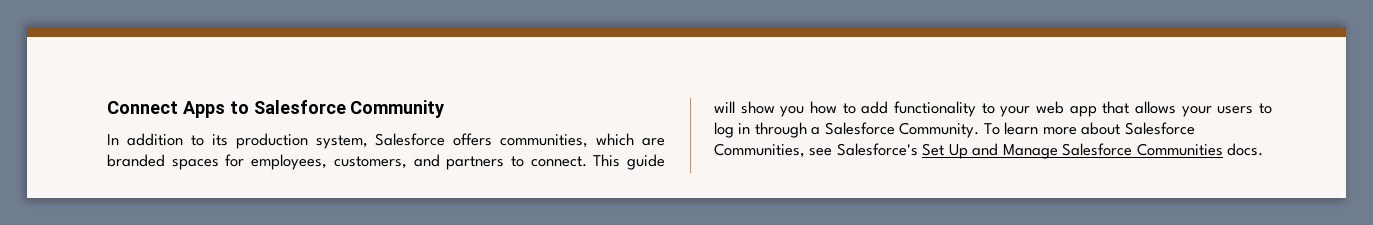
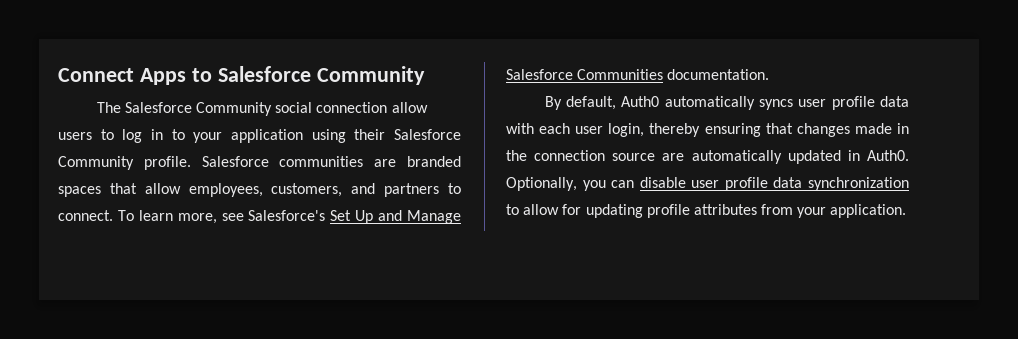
- In addition to its production system, Salesforce offers communities, which are branded spaces for employees, customers, and partners to connect.
+ The Salesforce Community social connection allow users to log in to your application using their Salesforce Community profile. Salesforce communities are branded spaces that allow employees, customers, and partners to connect.
- This guide will show you how to add functionality to your web app that allows your users to log in through a Salesforce Community. To learn more about Salesforce Communities, see Salesforce's Set Up and Manage Salesforce Communities docs.
+ To learn more, see Salesforce's Set Up and Manage Salesforce Communities documentation.
+ By default, Auth0 automatically syncs user profile data with each user login, thereby ensuring that changes made in the connection source are automatically updated in Auth0. Optionally, you can disable user profile data synchronization to allow for updating profile attributes from your application.

